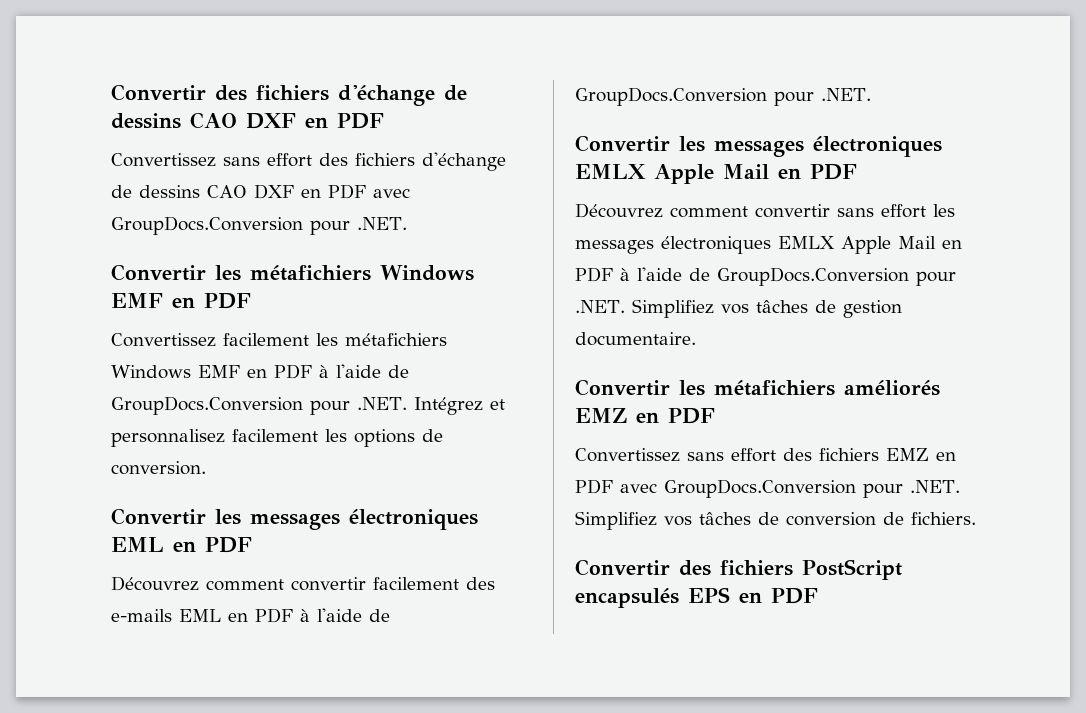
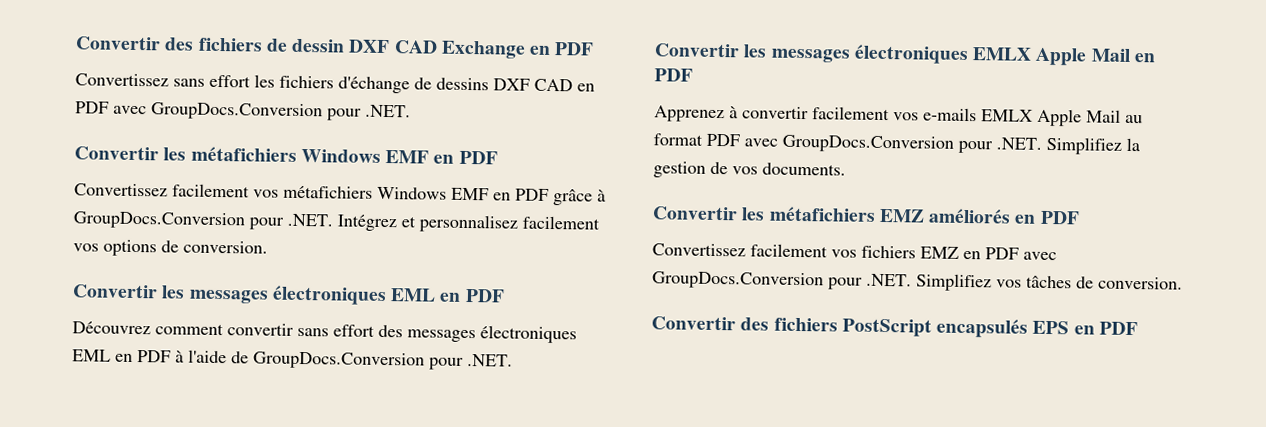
- Convertir des fichiers d'échange de dessins CAO DXF en PDF
- Convertissez sans effort des fichiers d'échange de dessins CAO DXF en PDF avec GroupDocs.Conversion pour .NET.
+ Convertir des fichiers de dessin DXF CAD Exchange en PDF
+ Convertissez sans effort les fichiers d'échange de dessins DXF CAD en PDF avec GroupDocs.Conversion pour .NET.
- Convertissez facilement les métafichiers Windows EMF en PDF à l'aide de GroupDocs.Conversion pour .NET. Intégrez et personnalisez facilement les options de conversion.
+ Convertissez facilement vos métafichiers Windows EMF en PDF grâce à GroupDocs.Conversion pour .NET. Intégrez et personnalisez facilement vos options de conversion.
- Découvrez comment convertir facilement des e-mails EML en PDF à l'aide de GroupDocs.Conversion pour .NET.
+ Découvrez comment convertir sans effort des messages électroniques EML en PDF à l'aide de GroupDocs.Conversion pour .NET.
- Découvrez comment convertir sans effort les messages électroniques EMLX Apple Mail en PDF à l'aide de GroupDocs.Conversion pour .NET. Simplifiez vos tâches de gestion documentaire.
- Convertir les métafichiers améliorés EMZ en PDF
- Convertissez sans effort des fichiers EMZ en PDF avec GroupDocs.Conversion pour .NET. Simplifiez vos tâches de conversion de fichiers.
+ Apprenez à convertir facilement vos e-mails EMLX Apple Mail au format PDF avec GroupDocs.Conversion pour .NET. Simplifiez la gestion de vos documents.
+ Convertir les métafichiers EMZ améliorés en PDF
+ Convertissez facilement vos fichiers EMZ en PDF avec GroupDocs.Conversion pour .NET. Simplifiez vos tâches de conversion.

